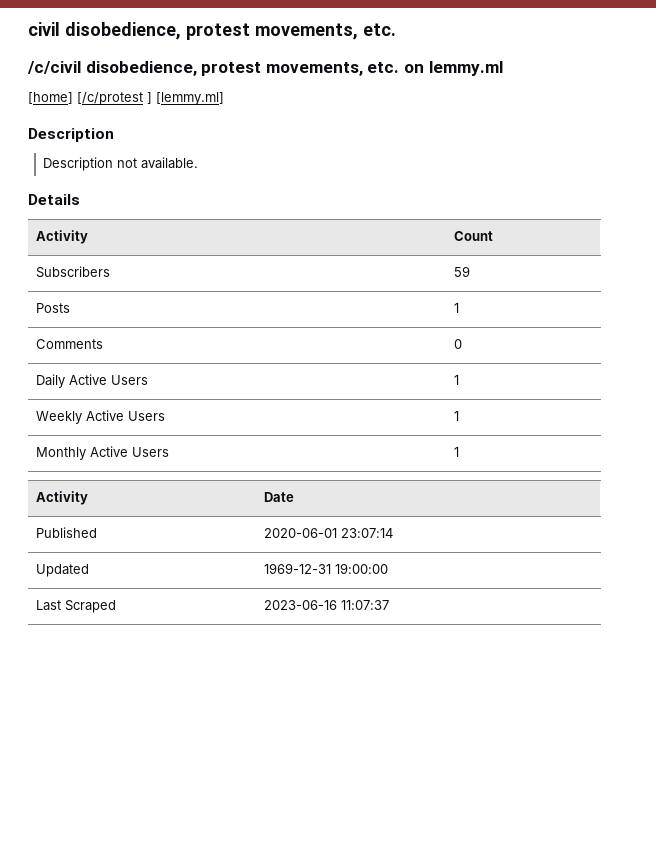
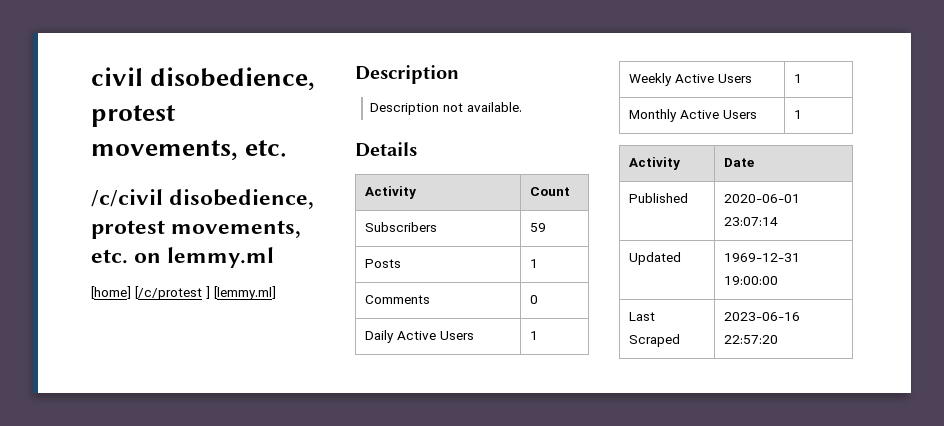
- Last Scraped | 2023-06-16 11:07:37
+ Last Scraped | 2023-06-16 22:57:20

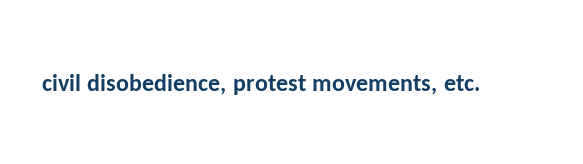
- /c/civil disobedience, protest movements, etc. on lemmy.ml
- [home] [/c/protest ] [lemmy.ml]
- Description
- Description not available.
- Details
- Activity | Count
- Subscribers | 59
- Posts | 1
- Comments | 0
- Daily Active Users | 1
- Weekly Active Users | 1
- Monthly Active Users | 1
- Activity | Date
- Published | 2020-06-01 23:07:14
- Updated | 1969-12-31 19:00:00
- Last Scraped | 2023-06-16 22:57:20

